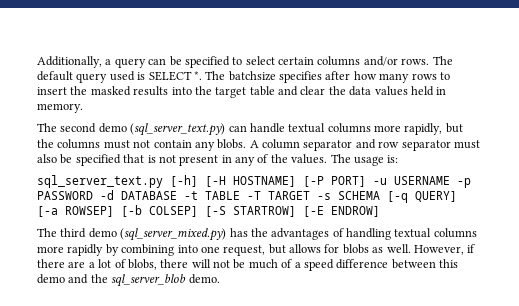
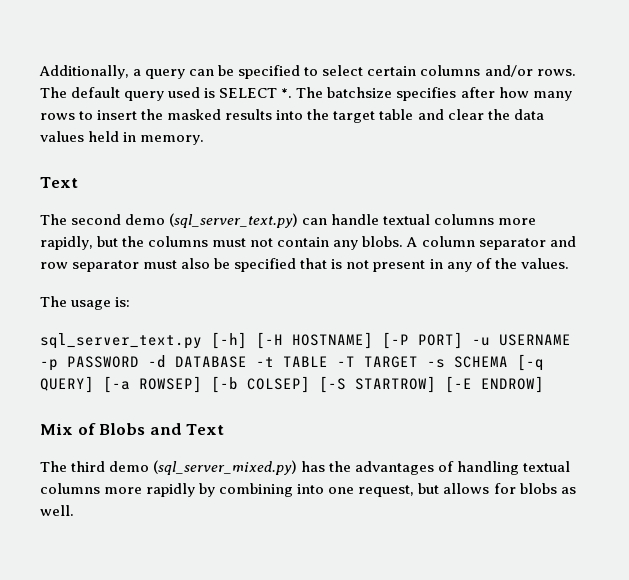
  The batchsize specifies after how many rows to insert the masked results into the target table and clear the data values held in memory.
+ Text
- A column separator and row separator must also be specified that is not present in any of the values. The usage is:
+ A column separator and row separator must also be specified that is not present in any of the values.
+ The usage is:
+ Mix of Blobs and Text
- However, if there are a lot of blobs, there will not be much of a speed difference between this demo and the sql_server_blob demo.

